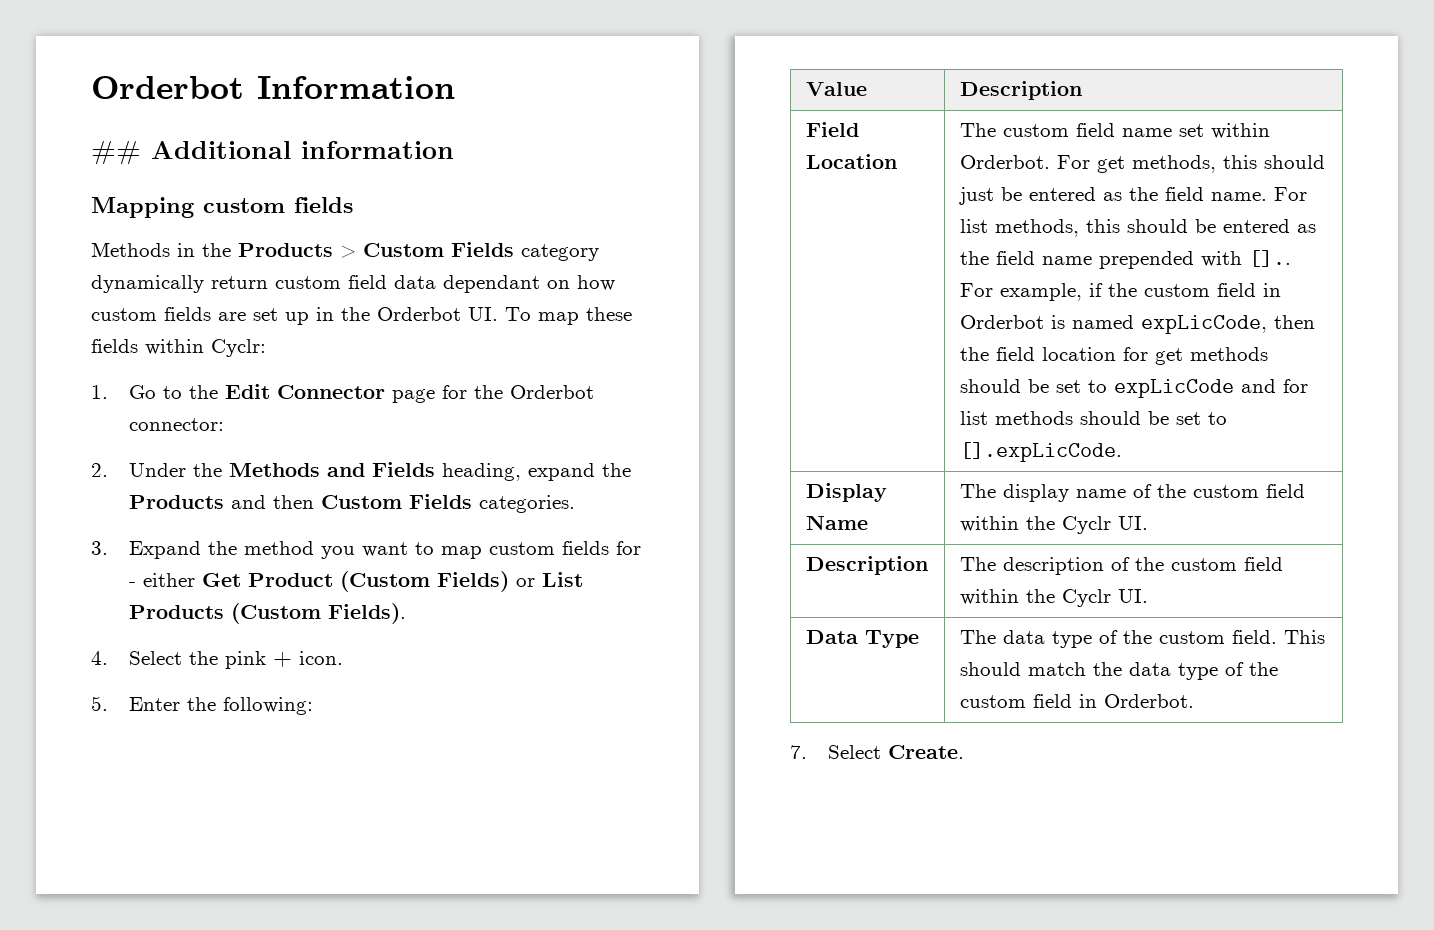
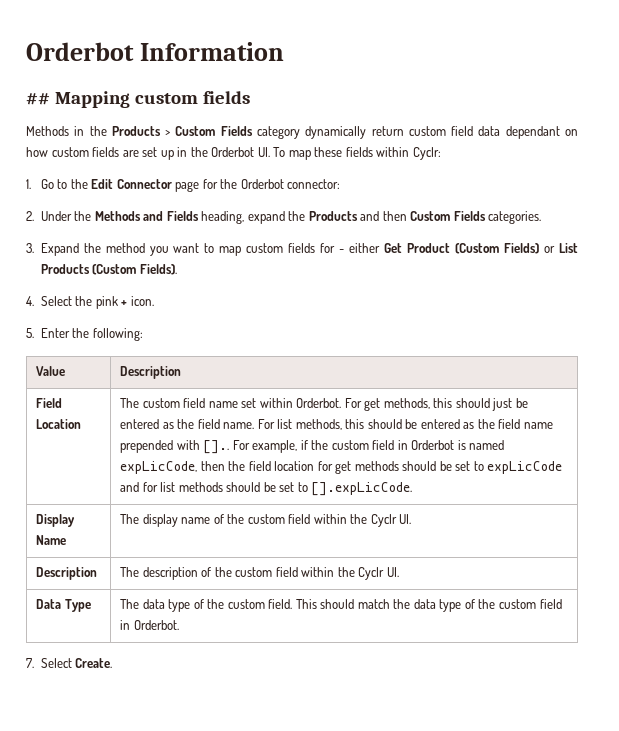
- ## Additional information
- Mapping custom fields
+ ## Mapping custom fields

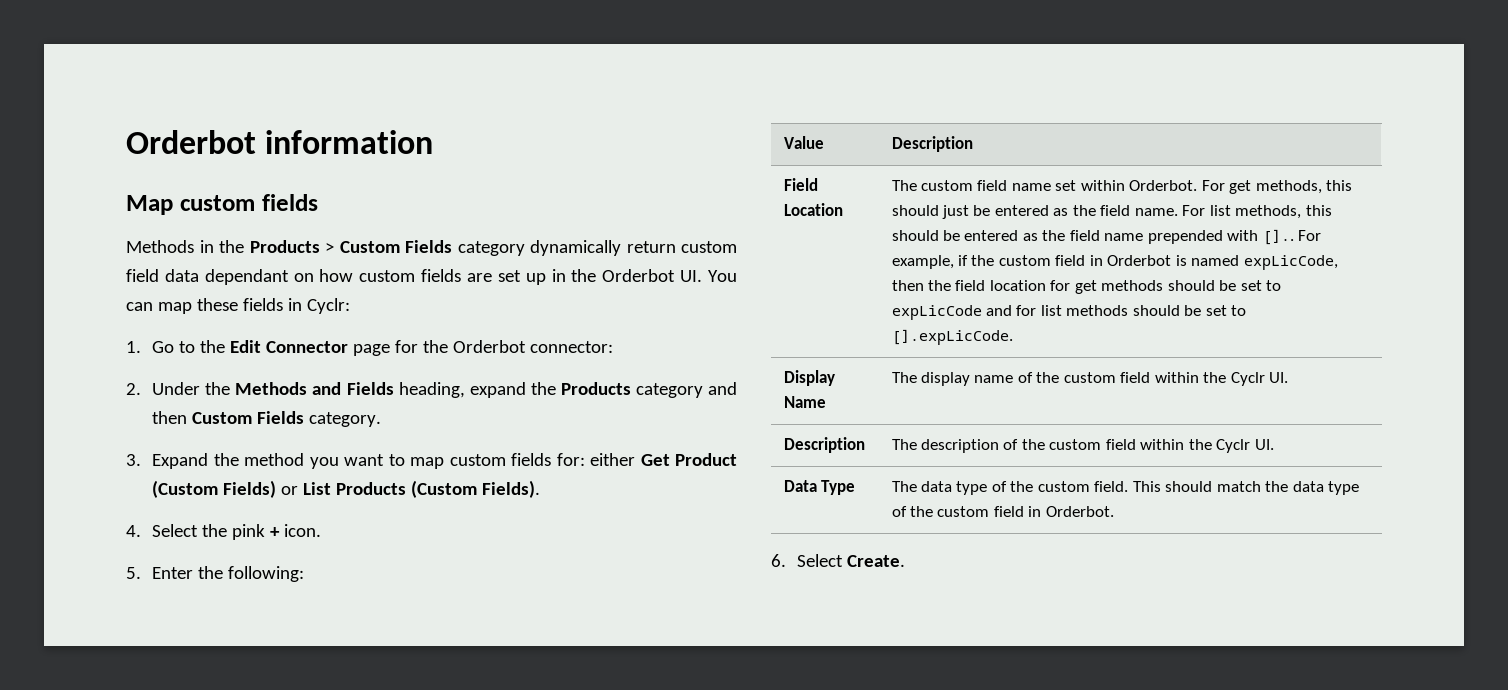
- Orderbot Information
- ## Mapping custom fields
+ Orderbot information
+ Map custom fields
- Methods in the Products > Custom Fields category dynamically return custom field data dependant on how custom fields are set up in the Orderbot UI. To map these fields within Cyclr:
+ Methods in the Products > Custom Fields category dynamically return custom field data dependant on how custom fields are set up in the Orderbot UI. You can map these fields in Cyclr:
- 2. Under the Methods and Fields heading, expand the Products and then Custom Fields categories.
+ 2. Under the Methods and Fields heading, expand the Products category and then Custom Fields category.
- 3. Expand the method you want to map custom fields for - either Get Product (Custom Fields) or List Products (Custom Fields).
+ 3. Expand the method you want to map custom fields for: either Get Product (Custom Fields) or List Products (Custom Fields).
- 7. Select Create.
+ 6. Select Create.

